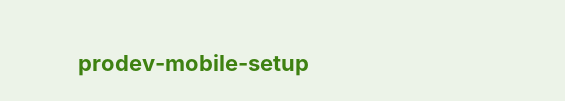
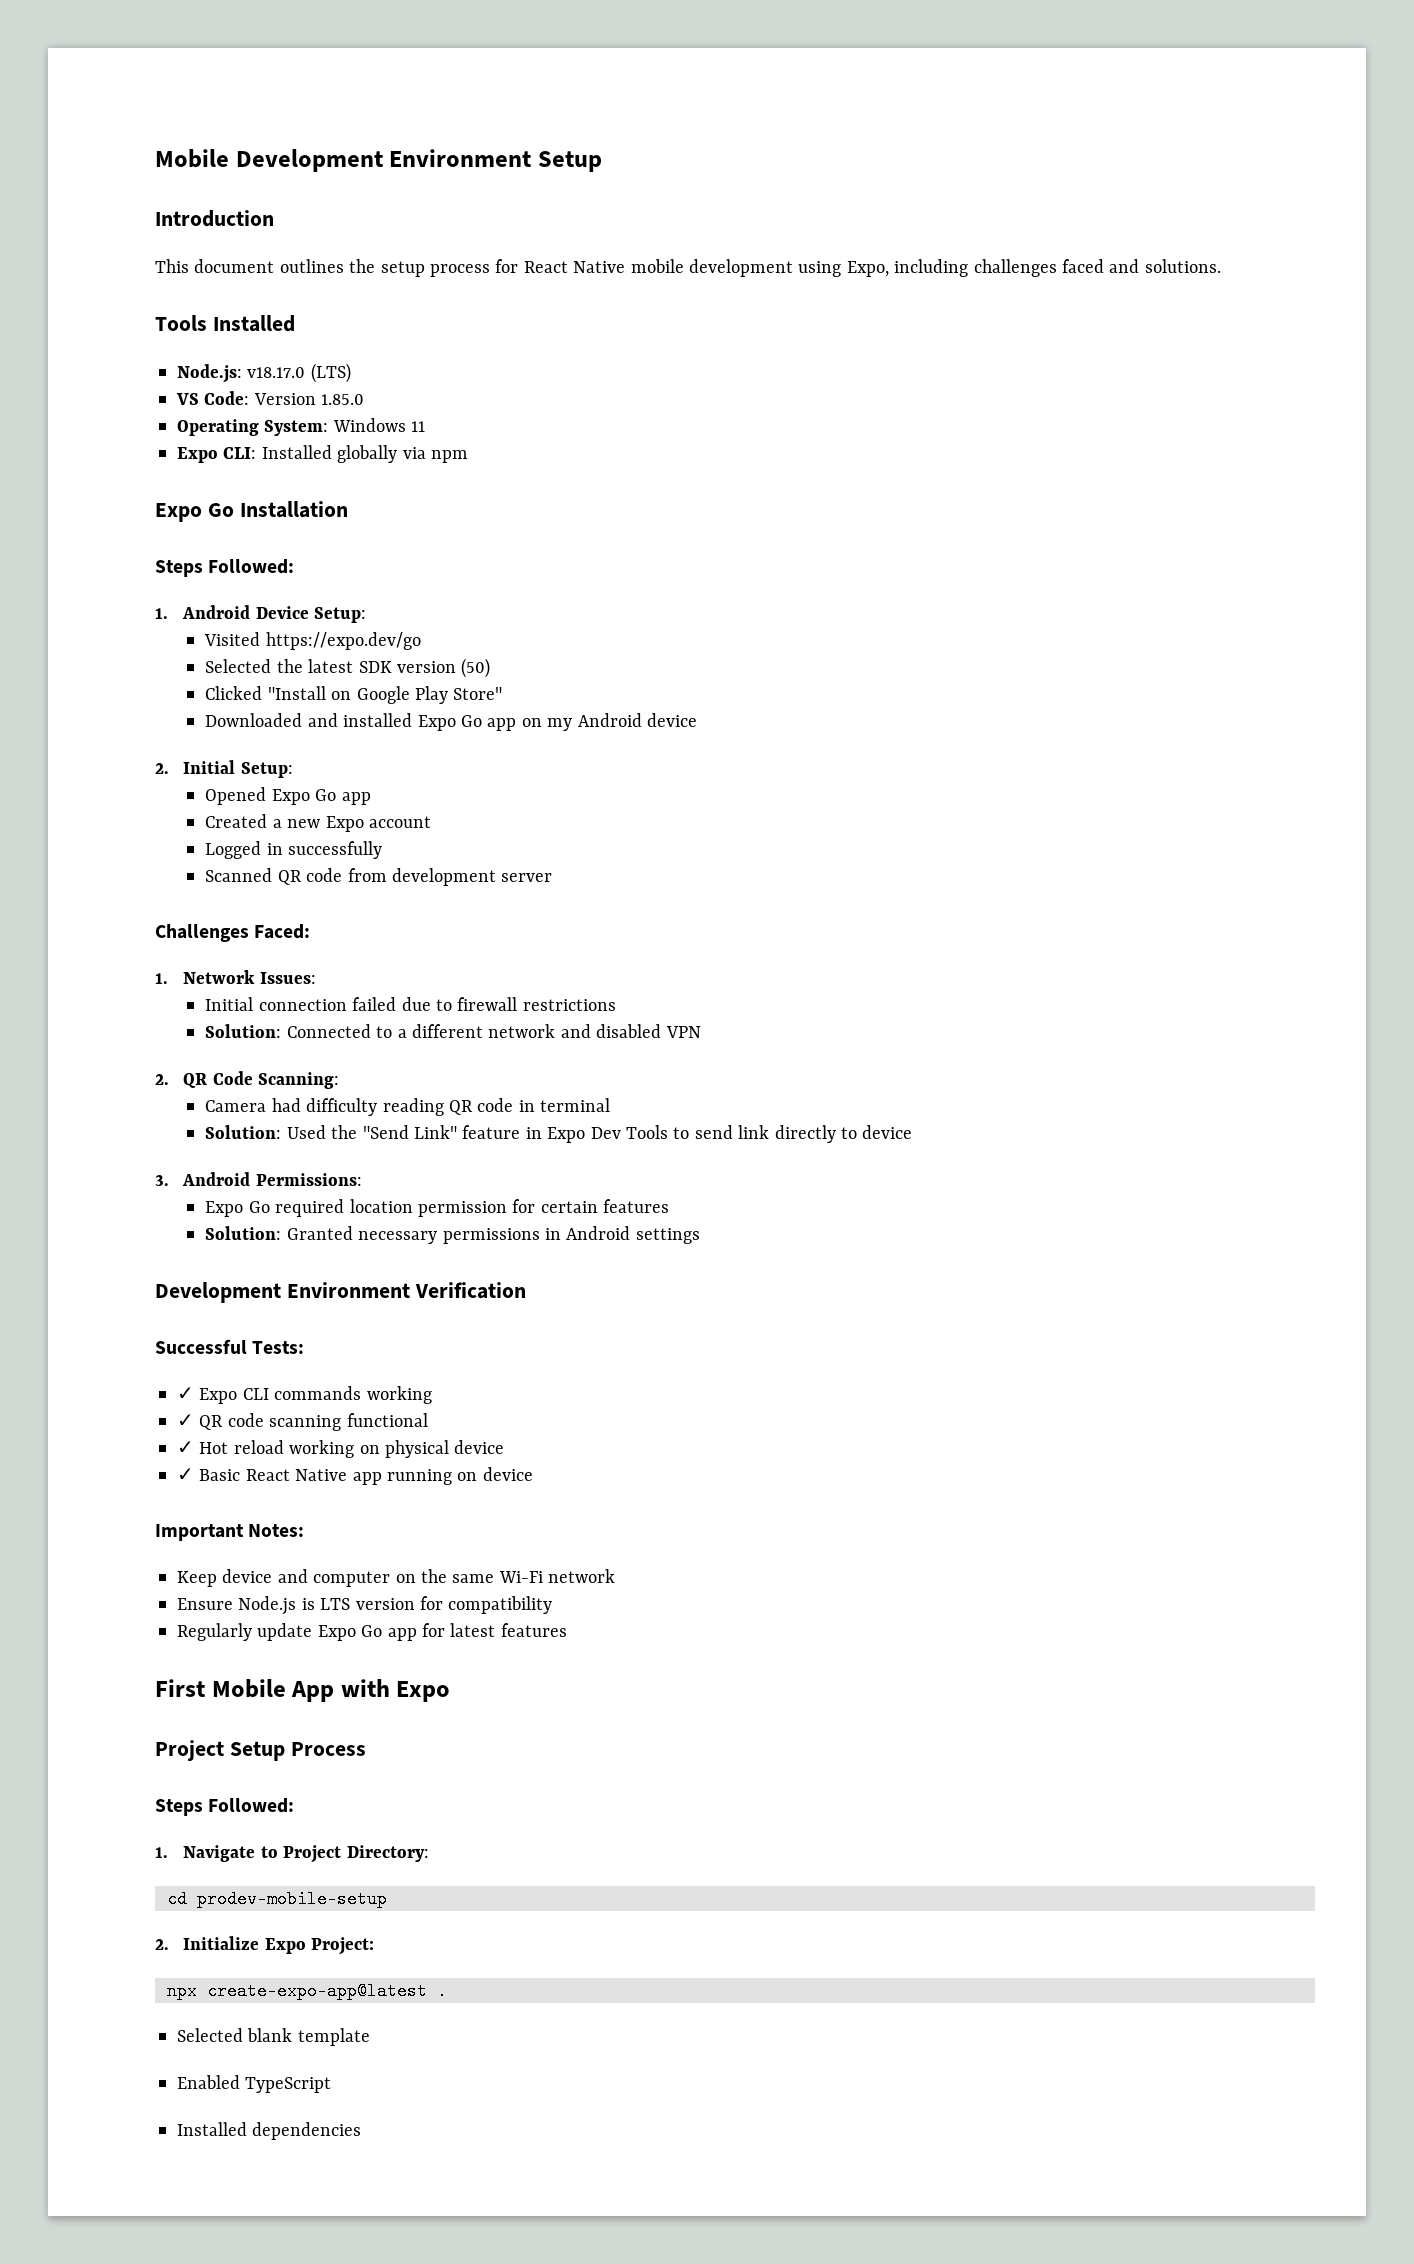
- prodev-mobile-setup
+ Mobile Development Environment Setup
+ Introduction
+ This document outlines the setup process for React Native mobile development using Expo, including challenges faced and solutions.
+ Tools Installed
+ Node.js: v18.17.0 (LTS)
+ VS Code: Version 1.85.0
+ Operating System: Windows 11
+ Expo CLI: Installed globally via npm
+ Expo Go Installation
+ Steps Followed:
+ 1. Android Device Setup:
+ Visited https://expo.dev/go
+ Selected the latest SDK version (50)
+ Clicked "Install on Google Play Store"
+ Downloaded and installed Expo Go app on my Android device
+ 2. Initial Setup:
+ Opened Expo Go app
+ Created a new Expo account
+ Logged in successfully
+ Scanned QR code from development server
+ Challenges Faced:
+ 1. Network Issues:
+ Initial connection failed due to firewall restrictions
+ Solution: Connected to a different network and disabled VPN
+ 2. QR Code Scanning:
+ Camera had difficulty reading QR code in terminal
+ Solution: Used the "Send Link" feature in Expo Dev Tools to send link directly to device
+ 3. Android Permissions:
+ Expo Go required location permission for certain features
+ Solution: Granted necessary permissions in Android settings
+ Development Environment Verification
+ Successful Tests:
+ ✓ Expo CLI commands working
+ ✓ QR code scanning functional
+ ✓ Hot reload working on physical device
+ ✓ Basic React Native app running on device
+ Important Notes:
+ Keep device and computer on the same Wi-Fi network
+ Ensure Node.js is LTS version for compatibility
+ Regularly update Expo Go app for latest features
+ First Mobile App with Expo
+ Project Setup Process
+ Steps Followed:
+ 1. Navigate to Project Directory:
+ cd prodev-mobile-setup
+ 2. Initialize Expo Project:
+ npx create-expo-app@latest .
+ Selected blank template
+ Enabled TypeScript
+ Installed dependencies

